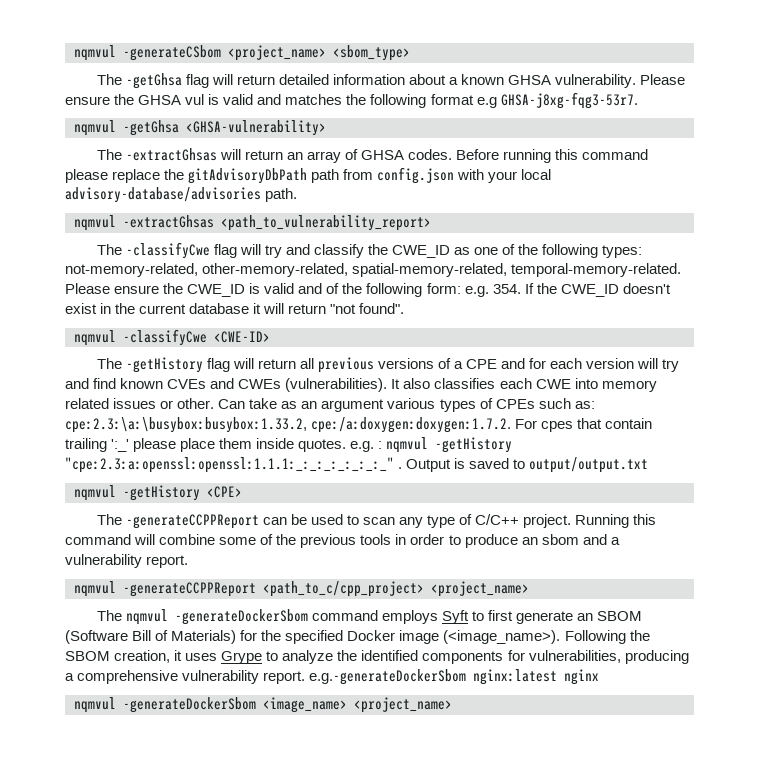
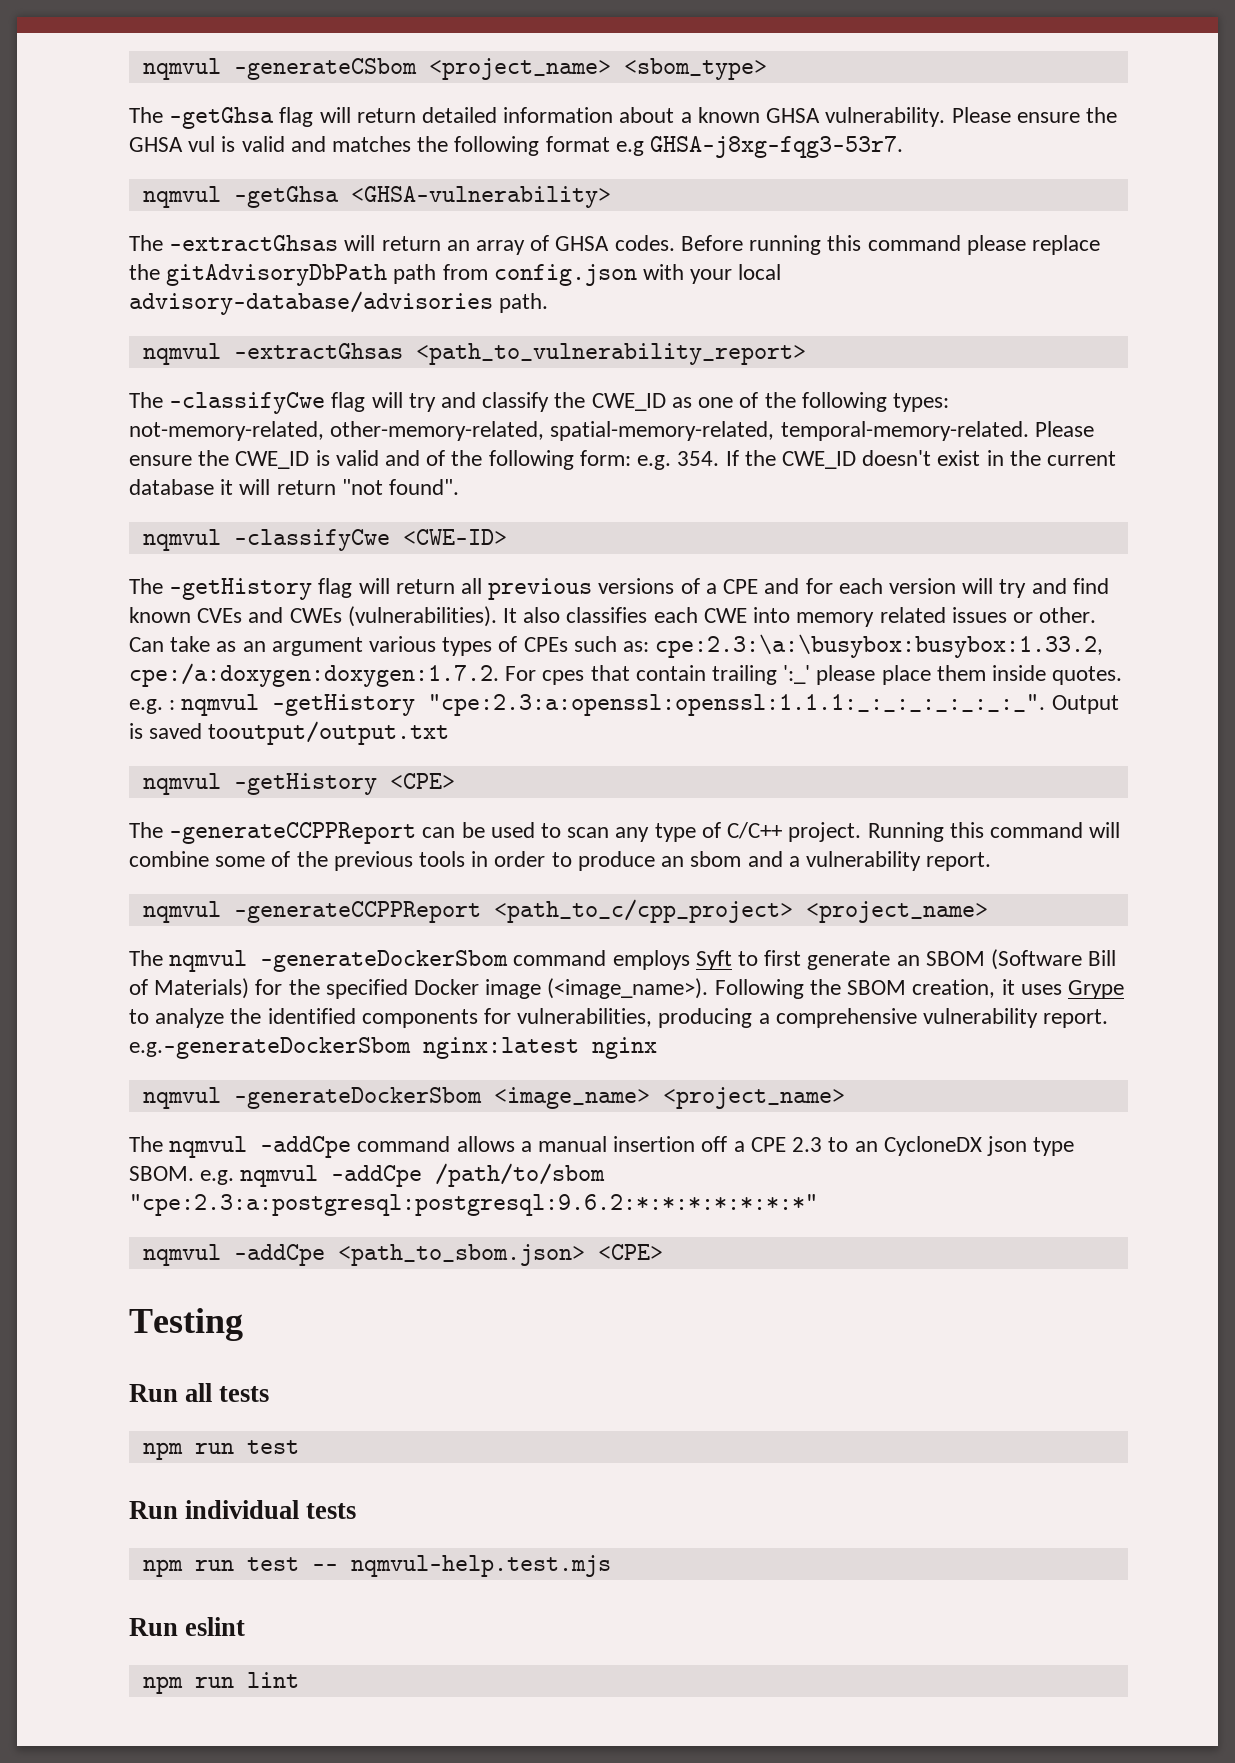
- Can take as an argument various types of CPEs such as: cpe:2.3:\a:\busybox:busybox:1.33.2, cpe:/a:doxygen:doxygen:1.7.2. For cpes that contain trailing ':_' please place them inside quotes. e.g. : nqmvul -getHistory "cpe:2.3:a:openssl:openssl:1.1.1:_:_:_:_:_:_:_" . Output is saved to output/output.txt
+ Can take as an argument various types of CPEs such as: cpe:2.3:\a:\busybox:busybox:1.33.2, cpe:/a:doxygen:doxygen:1.7.2. For cpes that contain trailing ':_' please place them inside quotes. e.g. : nqmvul -getHistory "cpe:2.3:a:openssl:openssl:1.1.1:_:_:_:_:_:_:_". Output is saved tooutput/output.txt
+ The nqmvul -addCpe command allows a manual insertion off a CPE 2.3 to an CycloneDX json type SBOM. e.g. nqmvul -addCpe /path/to/sbom "cpe:2.3:a:postgresql:postgresql:9.6.2:*:*:*:*:*:*:*"
+ nqmvul -addCpe <path_to_sbom.json> <CPE>
+ Testing
+ Run all tests
+ npm run test
+ Run individual tests
+ npm run test -- nqmvul-help.test.mjs
+ Run eslint
+ npm run lint

